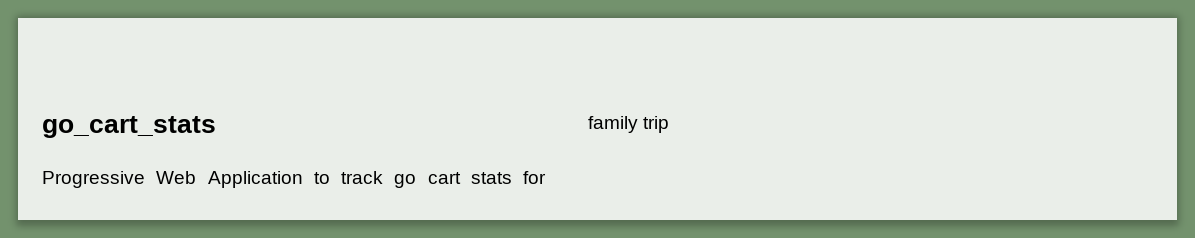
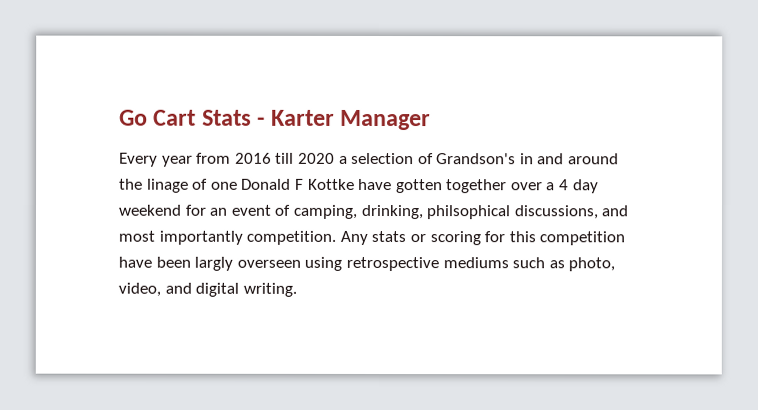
- go_cart_stats
- Progressive Web Application to track go cart stats for family trip
+ Go Cart Stats - Karter Manager
+ Every year from 2016 till 2020 a selection of Grandson's in and around the linage of one Donald F Kottke have gotten together over a 4 day weekend for an event of camping, drinking, philsophical discussions, and most importantly competition. Any stats or scoring for this competition have been largly overseen using retrospective mediums such as photo, video, and digital writing.

